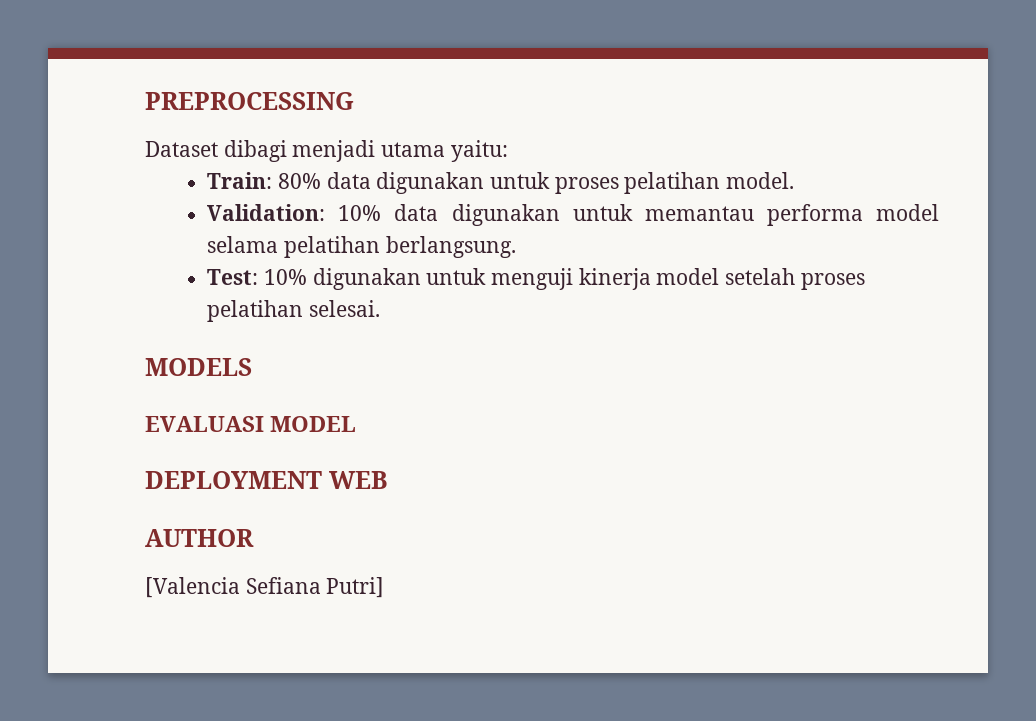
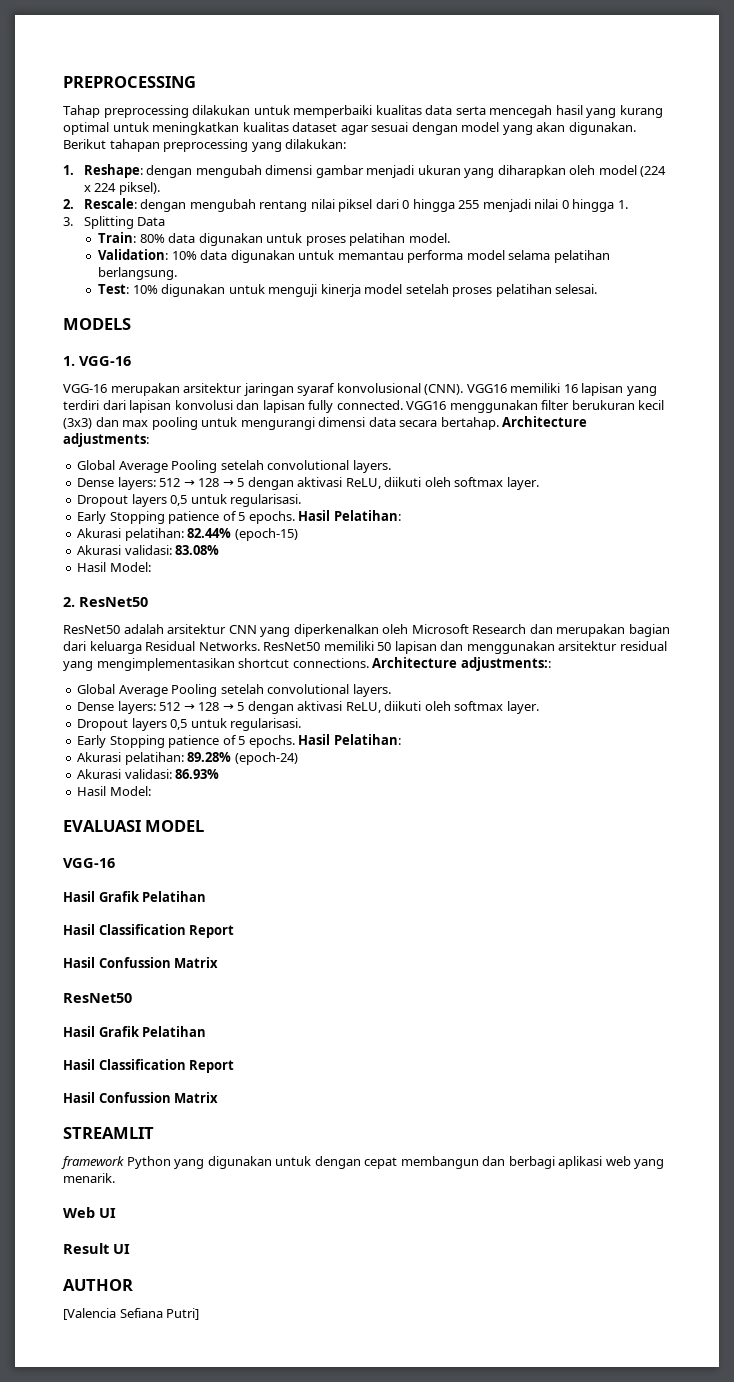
- Dataset dibagi menjadi utama yaitu:
+ Tahap preprocessing dilakukan untuk memperbaiki kualitas data serta mencegah hasil yang kurang optimal untuk meningkatkan kualitas dataset agar sesuai dengan model yang akan digunakan. Berikut tahapan preprocessing yang dilakukan:
+ 1. Reshape: dengan mengubah dimensi gambar menjadi ukuran yang diharapkan oleh model (224 x 224 piksel).
+ 2. Rescale: dengan mengubah rentang nilai piksel dari 0 hingga 255 menjadi nilai 0 hingga 1.
+ 3. Splitting Data
+ 1. VGG-16
+ VGG-16 merupakan arsitektur jaringan syaraf konvolusional (CNN). VGG16 memiliki 16 lapisan yang terdiri dari lapisan konvolusi dan lapisan fully connected. VGG16 menggunakan filter berukuran kecil (3x3) dan max pooling untuk mengurangi dimensi data secara bertahap. Architecture adjustments:
+ Global Average Pooling setelah convolutional layers.
+ Dense layers: 512 → 128 → 5 dengan aktivasi ReLU, diikuti oleh softmax layer.
+ Dropout layers 0,5 untuk regularisasi.
+ Early Stopping patience of 5 epochs. Hasil Pelatihan:
+ Akurasi pelatihan: 82.44% (epoch-15)
+ Akurasi validasi: 83.08%
+ Hasil Model:
+ 2. ResNet50
+ ResNet50 adalah arsitektur CNN yang diperkenalkan oleh Microsoft Research dan merupakan bagian dari keluarga Residual Networks. ResNet50 memiliki 50 lapisan dan menggunakan arsitektur residual yang mengimplementasikan shortcut connections. Architecture adjustments::
+ Global Average Pooling setelah convolutional layers.
+ Dense layers: 512 → 128 → 5 dengan aktivasi ReLU, diikuti oleh softmax layer.
+ Dropout layers 0,5 untuk regularisasi.
+ Early Stopping patience of 5 epochs. Hasil Pelatihan:
+ Akurasi pelatihan: 89.28% (epoch-24)
+ Akurasi validasi: 86.93%
+ Hasil Model:
  EVALUASI MODEL
- DEPLOYMENT WEB
+ VGG-16
+ Hasil Grafik Pelatihan
+ Hasil Classification Report
+ Hasil Confussion Matrix
+ ResNet50
+ Hasil Grafik Pelatihan
+ Hasil Classification Report
+ Hasil Confussion Matrix
+ STREAMLIT
+ framework Python yang digunakan untuk dengan cepat membangun dan berbagi aplikasi web yang menarik.
+ Web UI
+ Result UI

